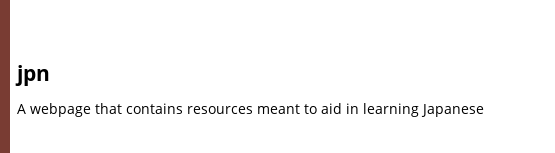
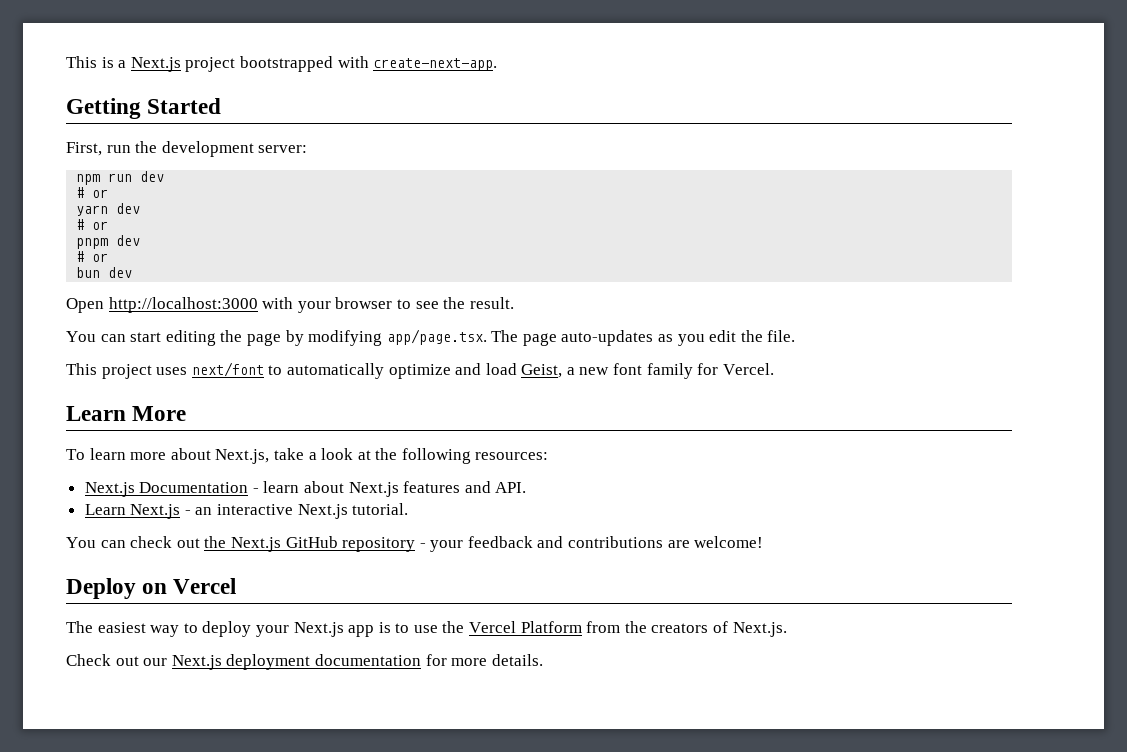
- jpn
- A webpage that contains resources meant to aid in learning Japanese
+ This is a Next.js project bootstrapped with create-next-app.
+ Getting Started
+ First, run the development server:
+ npm run dev
+ # or
+ yarn dev
+ # or
+ pnpm dev
+ # or
+ bun dev
+ Open http://localhost:3000 with your browser to see the result.
+ You can start editing the page by modifying app/page.tsx. The page auto-updates as you edit the file.
+ This project uses next/font to automatically optimize and load Geist, a new font family for Vercel.
+ Learn More
+ To learn more about Next.js, take a look at the following resources:
+ Next.js Documentation - learn about Next.js features and API.
+ Learn Next.js - an interactive Next.js tutorial.
+ You can check out the Next.js GitHub repository - your feedback and contributions are welcome!
+ Deploy on Vercel
+ The easiest way to deploy your Next.js app is to use the Vercel Platform from the creators of Next.js.
+ Check out our Next.js deployment documentation for more details.

